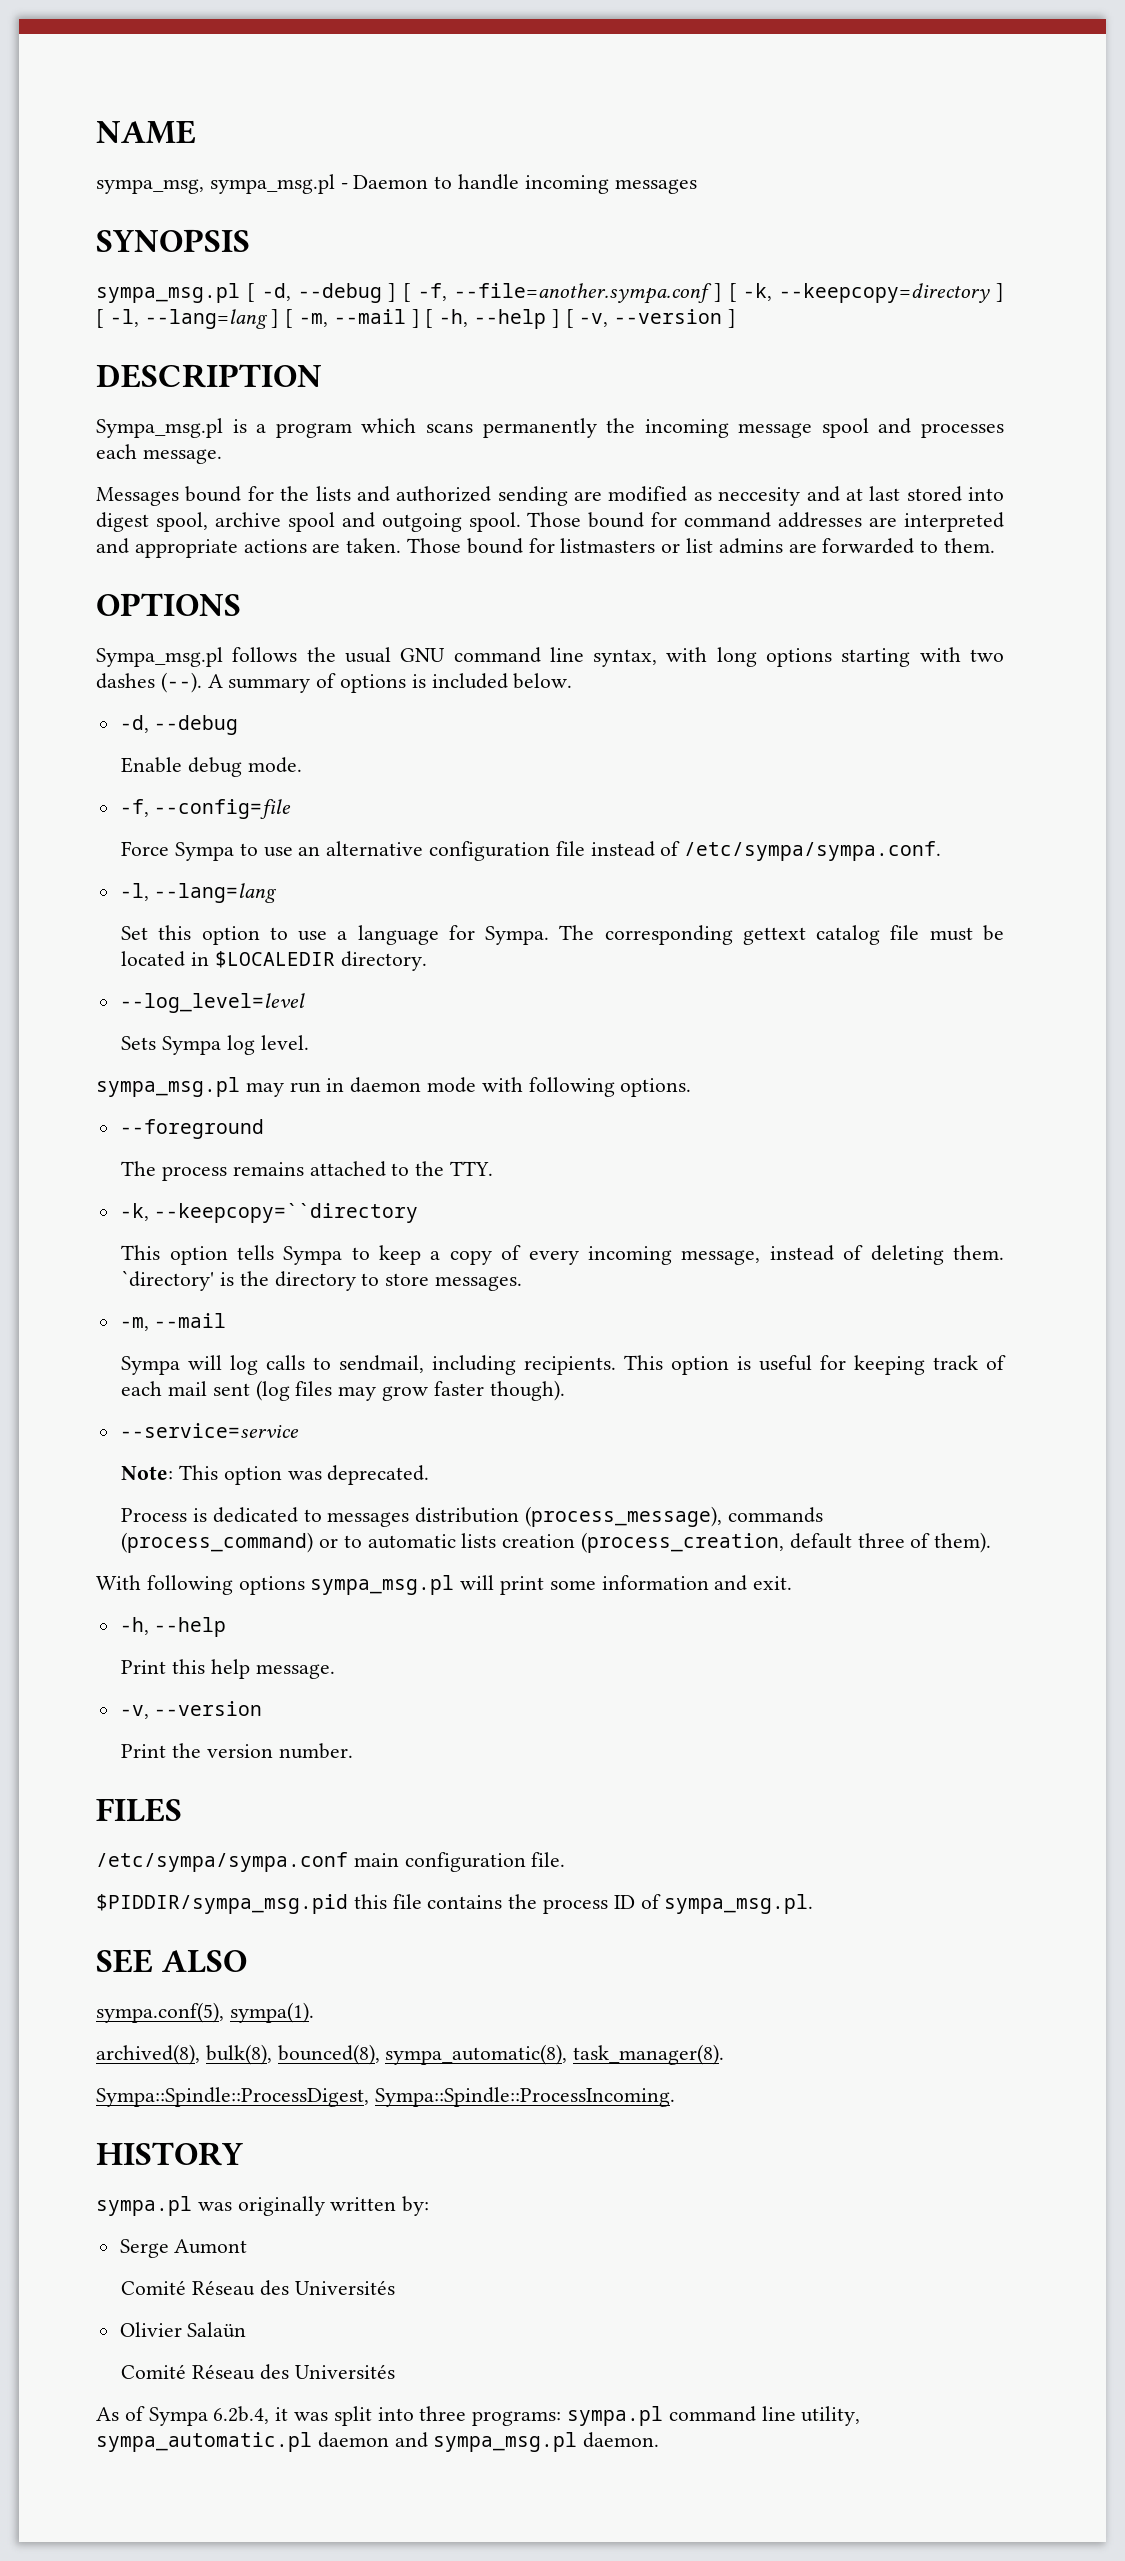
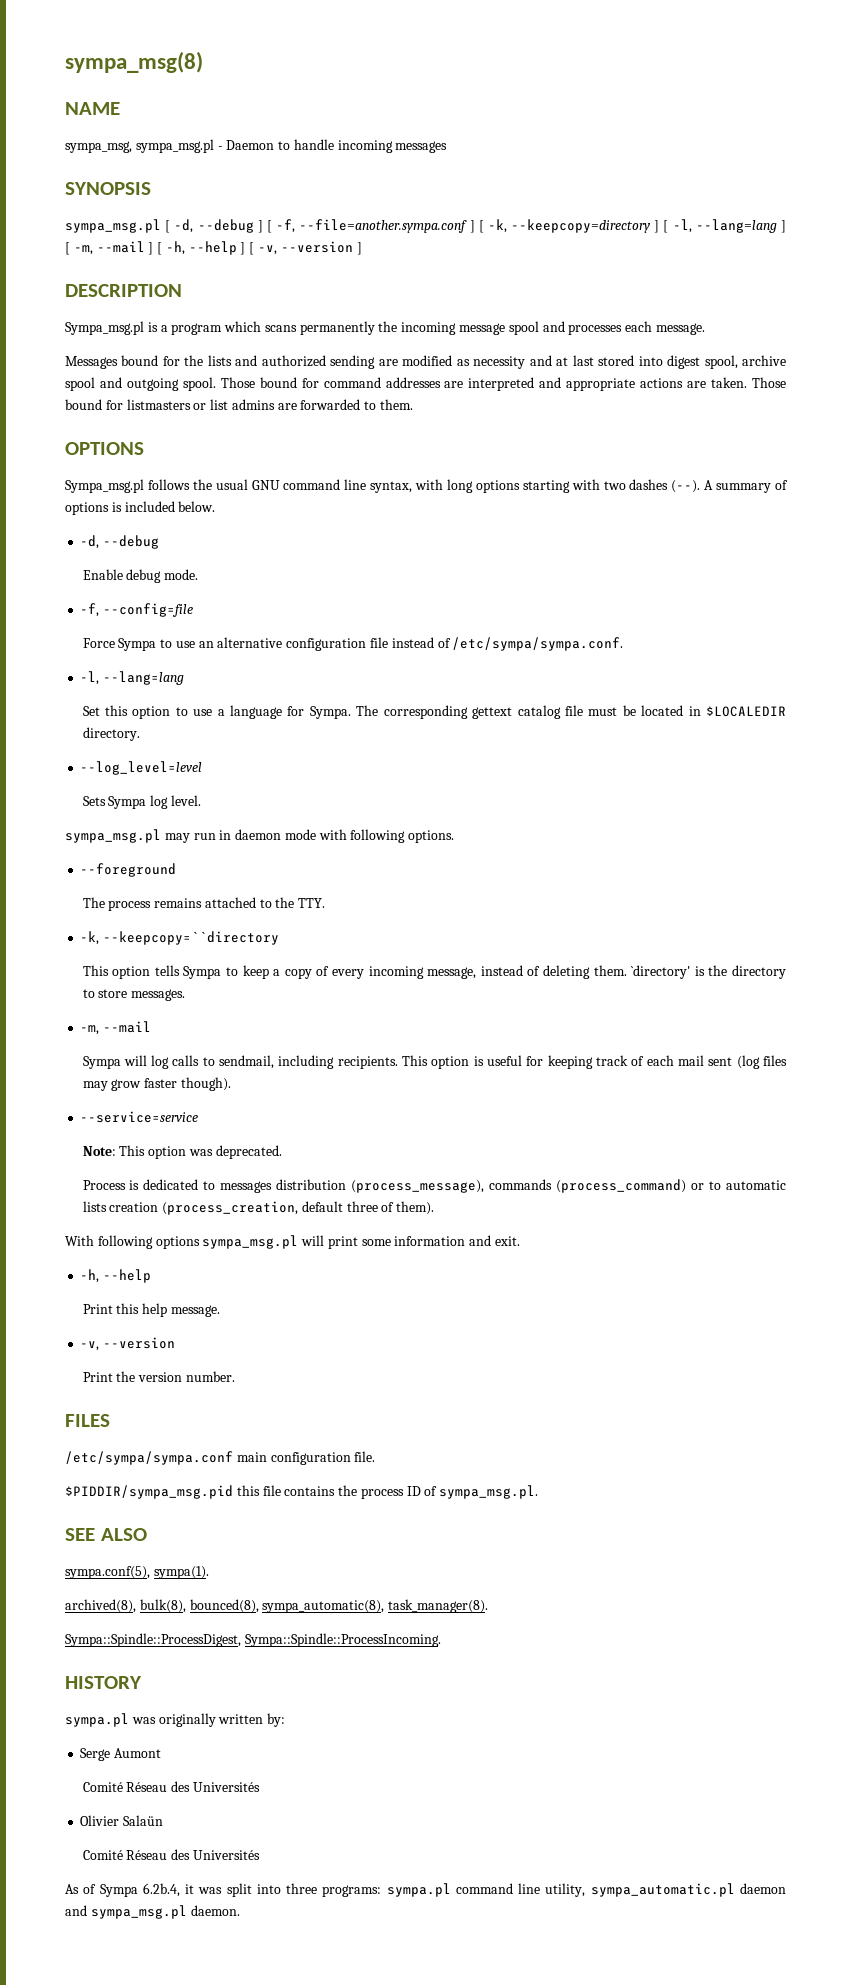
+ sympa_msg(8)
- Messages bound for the lists and authorized sending are modified as neccesity and at last stored into digest spool, archive spool and outgoing spool.
+ Messages bound for the lists and authorized sending are modified as necessity and at last stored into digest spool, archive spool and outgoing spool.

